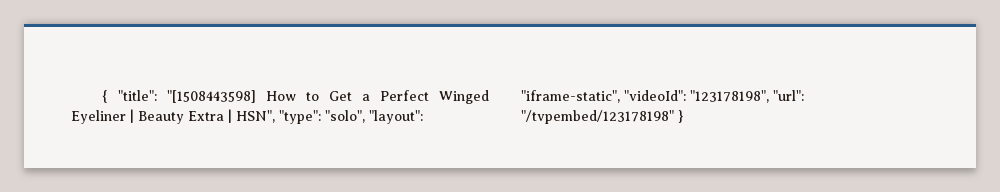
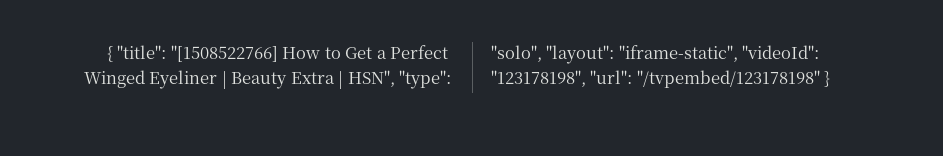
- { "title": "[1508443598] How to Get a Perfect Winged Eyeliner | Beauty Extra | HSN", "type": "solo", "layout": "iframe-static", "videoId": "123178198", "url": "/tvpembed/123178198" }
+ { "title": "[1508522766] How to Get a Perfect Winged Eyeliner | Beauty Extra | HSN", "type": "solo", "layout": "iframe-static", "videoId": "123178198", "url": "/tvpembed/123178198" }

